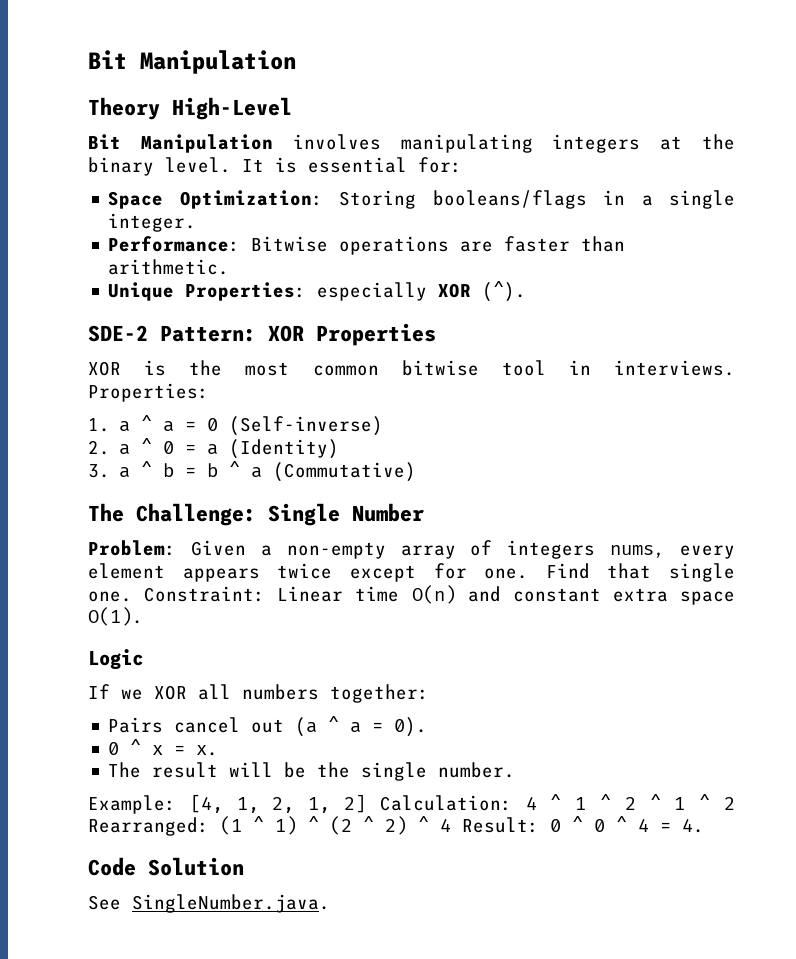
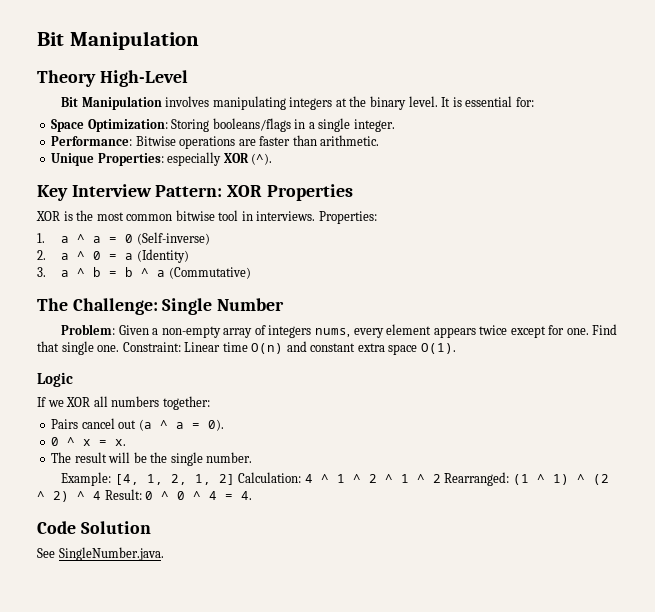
- SDE-2 Pattern: XOR Properties
+ Key Interview Pattern: XOR Properties

